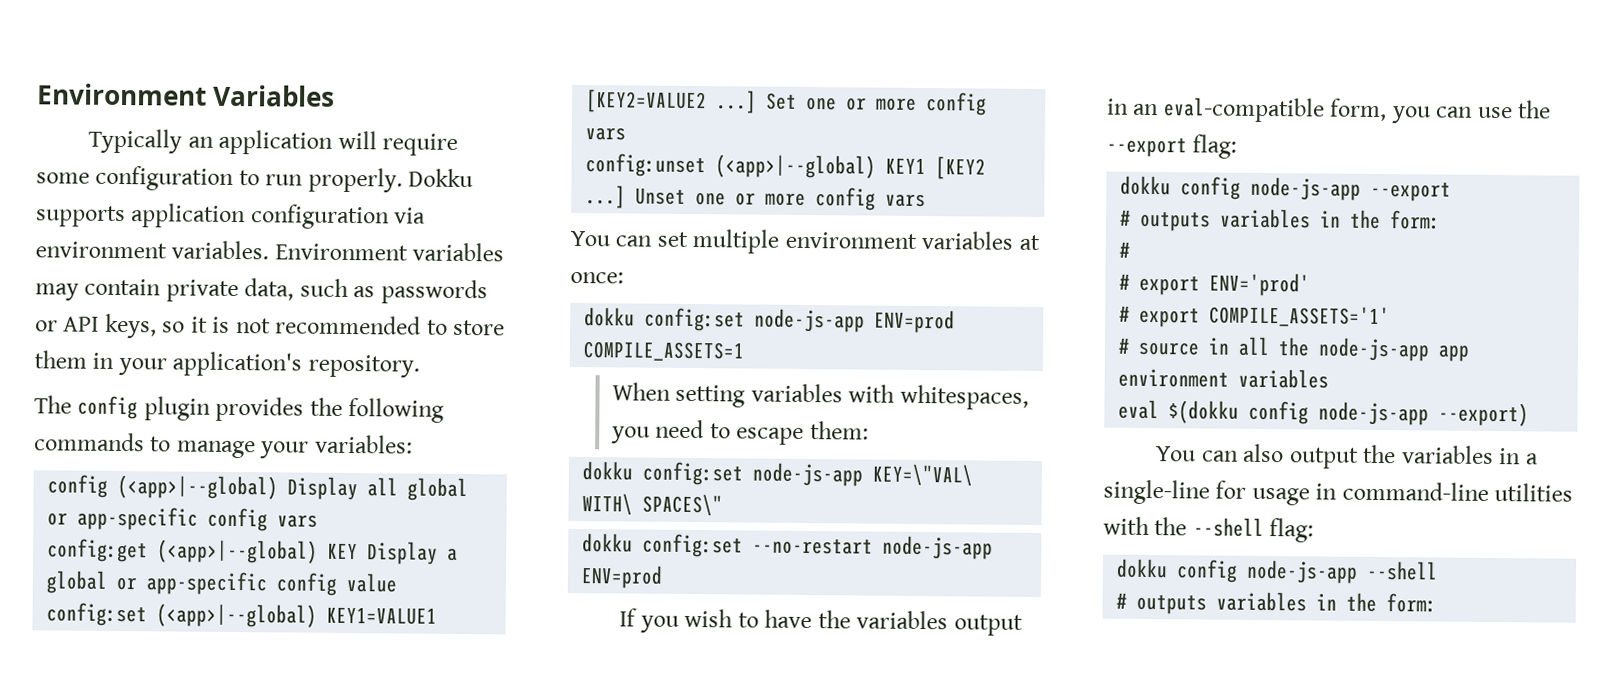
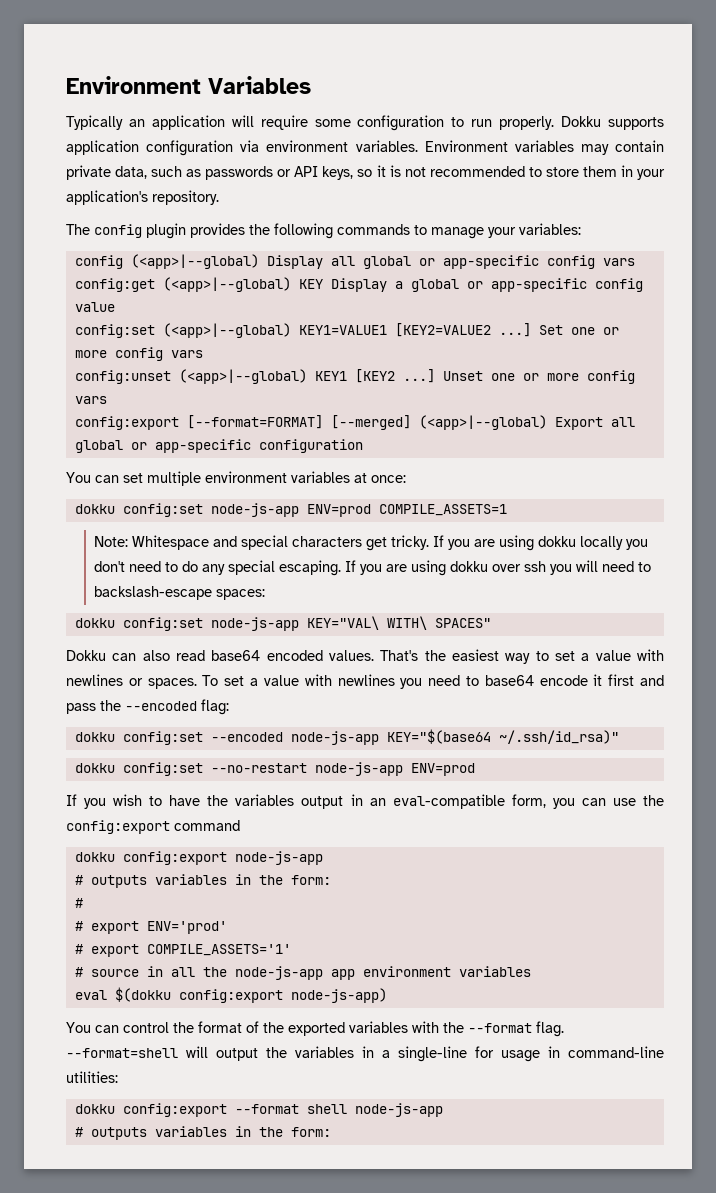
+ config:export [--format=FORMAT] [--merged] (<app>|--global) Export all global or app-specific configuration
- When setting variables with whitespaces, you need to escape them:
- dokku config:set node-js-app KEY=\"VAL\ WITH\ SPACES\"
+ Note: Whitespace and special characters get tricky. If you are using dokku locally you don't need to do any special escaping. If you are using dokku over ssh you will need to backslash-escape spaces:
+ dokku config:set node-js-app KEY="VAL\ WITH\ SPACES"
+ Dokku can also read base64 encoded values. That's the easiest way to set a value with newlines or spaces. To set a value with newlines you need to base64 encode it first and pass the --encoded flag:
+ dokku config:set --encoded node-js-app KEY="$(base64 ~/.ssh/id_rsa)"
- If you wish to have the variables output in an eval-compatible form, you can use the --export flag:
- dokku config node-js-app --export
+ If you wish to have the variables output in an eval-compatible form, you can use the config:export command
+ dokku config:export node-js-app
- eval $(dokku config node-js-app --export)
- You can also output the variables in a single-line for usage in command-line utilities with the --shell flag:
- dokku config node-js-app --shell
+ eval $(dokku config:export node-js-app)
+ You can control the format of the exported variables with the --format flag. --format=shell will output the variables in a single-line for usage in command-line utilities:
+ dokku config:export --format shell node-js-app

